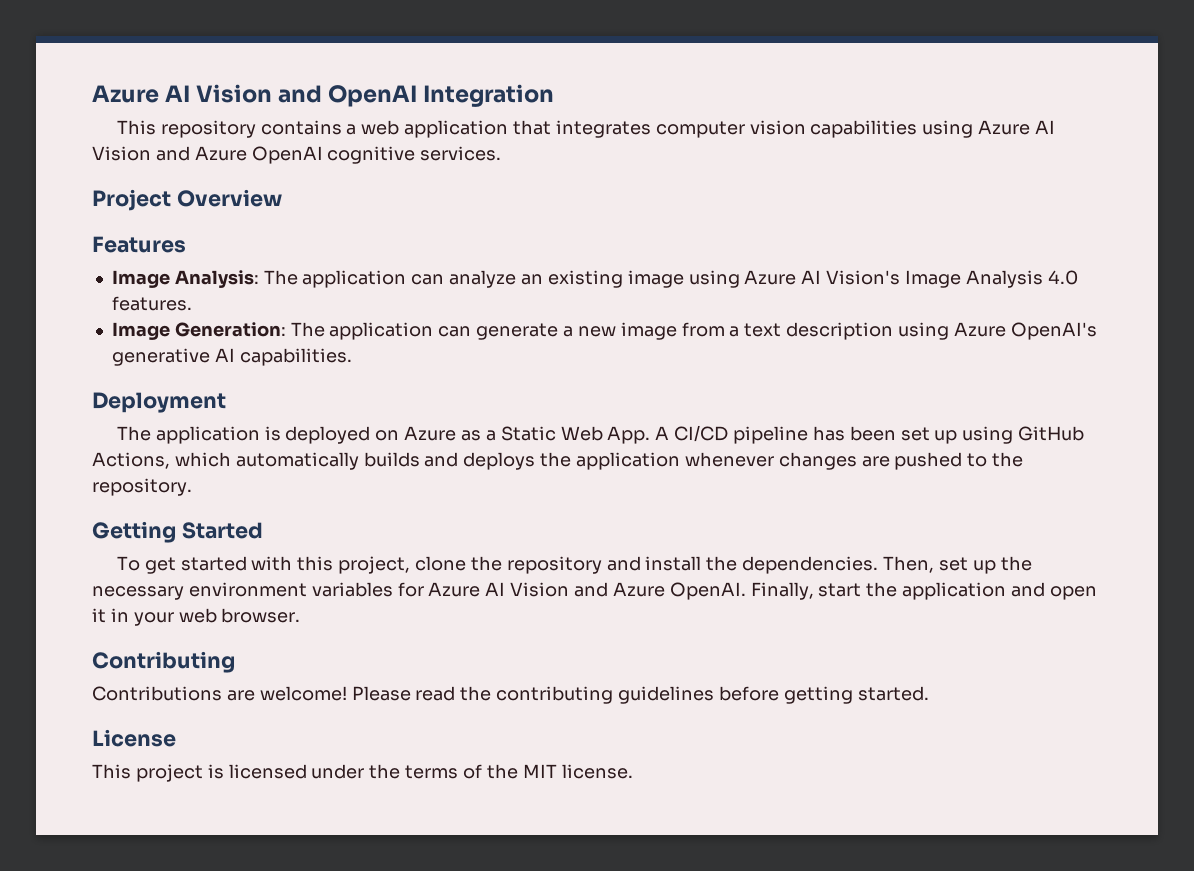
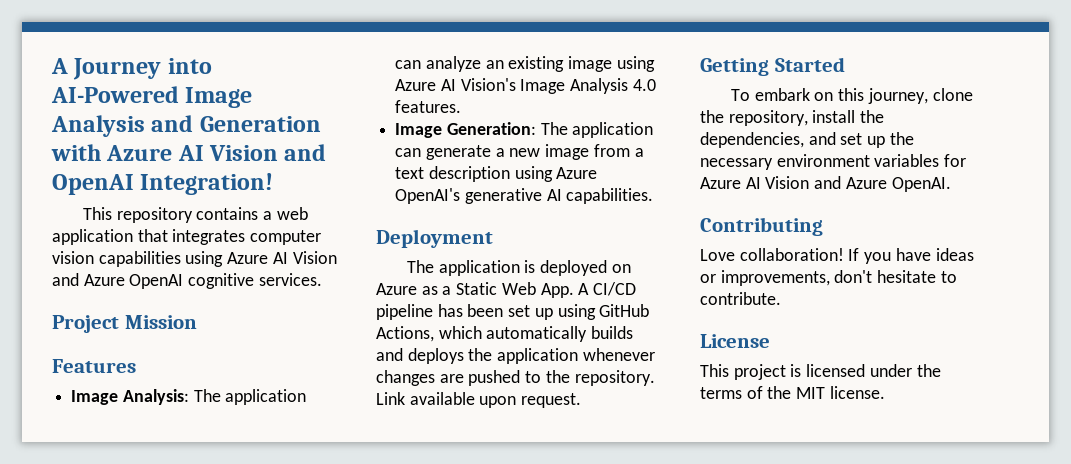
- Azure AI Vision and OpenAI Integration
+ A Journey into AI-Powered Image Analysis and Generation with Azure AI Vision and OpenAI Integration!
- Project Overview
+ Project Mission
+ Link available upon request.
- To get started with this project, clone the repository and install the dependencies. Then, set up the necessary environment variables for Azure AI Vision and Azure OpenAI. Finally, start the application and open it in your web browser.
+ To embark on this journey, clone the repository, install the dependencies, and set up the necessary environment variables for Azure AI Vision and Azure OpenAI.
  Contributing
- Contributions are welcome! Please read the contributing guidelines before getting started.
+ Love collaboration! If you have ideas or improvements, don't hesitate to contribute.

